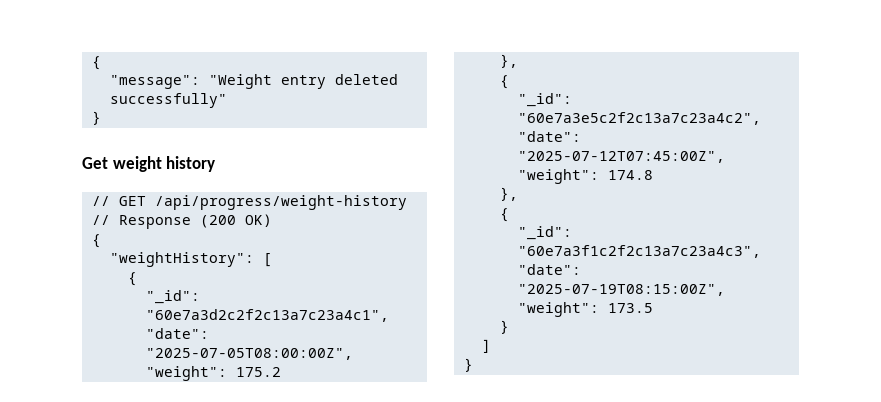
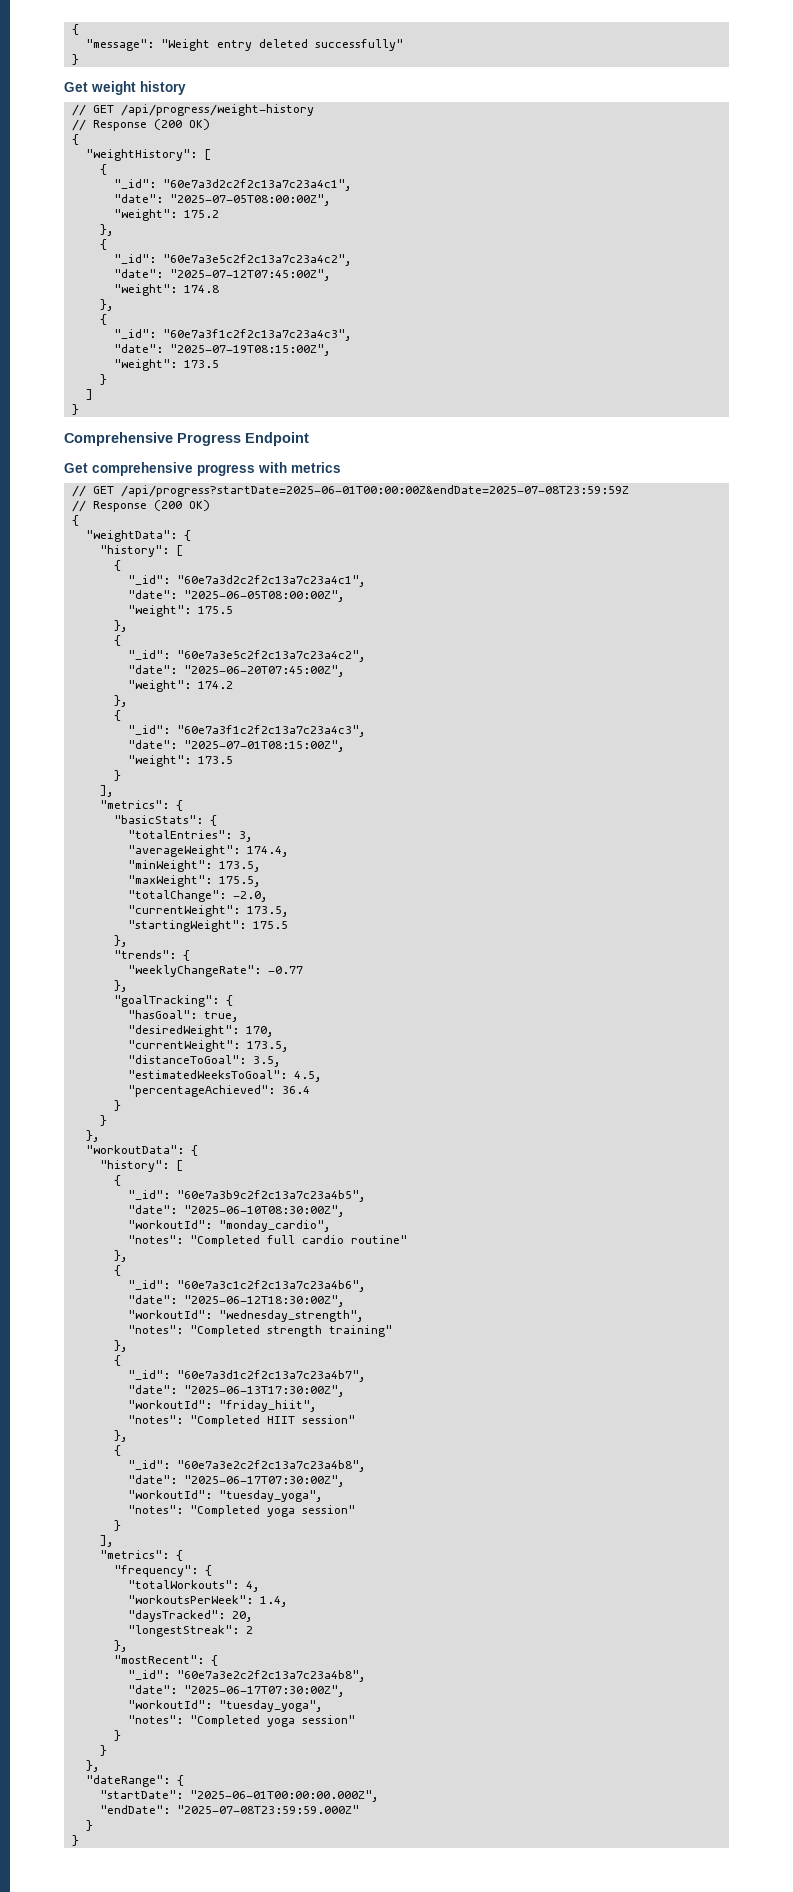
+ Comprehensive Progress Endpoint
+ Get comprehensive progress with metrics
+ // GET /api/progress?startDate=2025-06-01T00:00:00Z&endDate=2025-07-08T23:59:59Z
+ // Response (200 OK)
+ {
+ "weightData": {
+ "history": [
+ {
+ "_id": "60e7a3d2c2f2c13a7c23a4c1",
+ "date": "2025-06-05T08:00:00Z",
+ "weight": 175.5
+ },
+ {
+ "_id": "60e7a3e5c2f2c13a7c23a4c2",
+ "date": "2025-06-20T07:45:00Z",
+ "weight": 174.2
+ },
+ {
+ "_id": "60e7a3f1c2f2c13a7c23a4c3",
+ "date": "2025-07-01T08:15:00Z",
+ "weight": 173.5
+ }
+ ],
+ "metrics": {
+ "basicStats": {
+ "totalEntries": 3,
+ "averageWeight": 174.4,
+ "minWeight": 173.5,
+ "maxWeight": 175.5,
+ "totalChange": -2.0,
+ "currentWeight": 173.5,
+ "startingWeight": 175.5
+ },
+ "trends": {
+ "weeklyChangeRate": -0.77
+ },
+ "goalTracking": {
+ "hasGoal": true,
+ "desiredWeight": 170,
+ "currentWeight": 173.5,
+ "distanceToGoal": 3.5,
+ "estimatedWeeksToGoal": 4.5,
+ "percentageAchieved": 36.4
+ }
+ }
+ },
+ "workoutData": {
+ "history": [
+ {
+ "_id": "60e7a3b9c2f2c13a7c23a4b5",
+ "date": "2025-06-10T08:30:00Z",
+ "workoutId": "monday_cardio",
+ "notes": "Completed full cardio routine"
+ },
+ {
+ "_id": "60e7a3c1c2f2c13a7c23a4b6",
+ "date": "2025-06-12T18:30:00Z",
+ "workoutId": "wednesday_strength",
+ "notes": "Completed strength training"
+ },
+ {
+ "_id": "60e7a3d1c2f2c13a7c23a4b7",
+ "date": "2025-06-13T17:30:00Z",
+ "workoutId": "friday_hiit",
+ "notes": "Completed HIIT session"
+ },
+ {
+ "_id": "60e7a3e2c2f2c13a7c23a4b8",
+ "date": "2025-06-17T07:30:00Z",
+ "workoutId": "tuesday_yoga",
+ "notes": "Completed yoga session"
+ }
+ ],
+ "metrics": {
+ "frequency": {
+ "totalWorkouts": 4,
+ "workoutsPerWeek": 1.4,
+ "daysTracked": 20,
+ "longestStreak": 2
+ },
+ "mostRecent": {
+ "_id": "60e7a3e2c2f2c13a7c23a4b8",
+ "date": "2025-06-17T07:30:00Z",
+ "workoutId": "tuesday_yoga",
+ "notes": "Completed yoga session"
+ }
+ }
+ },
+ "dateRange": {
+ "startDate": "2025-06-01T00:00:00.000Z",
+ "endDate": "2025-07-08T23:59:59.000Z"
+ }
+ }

